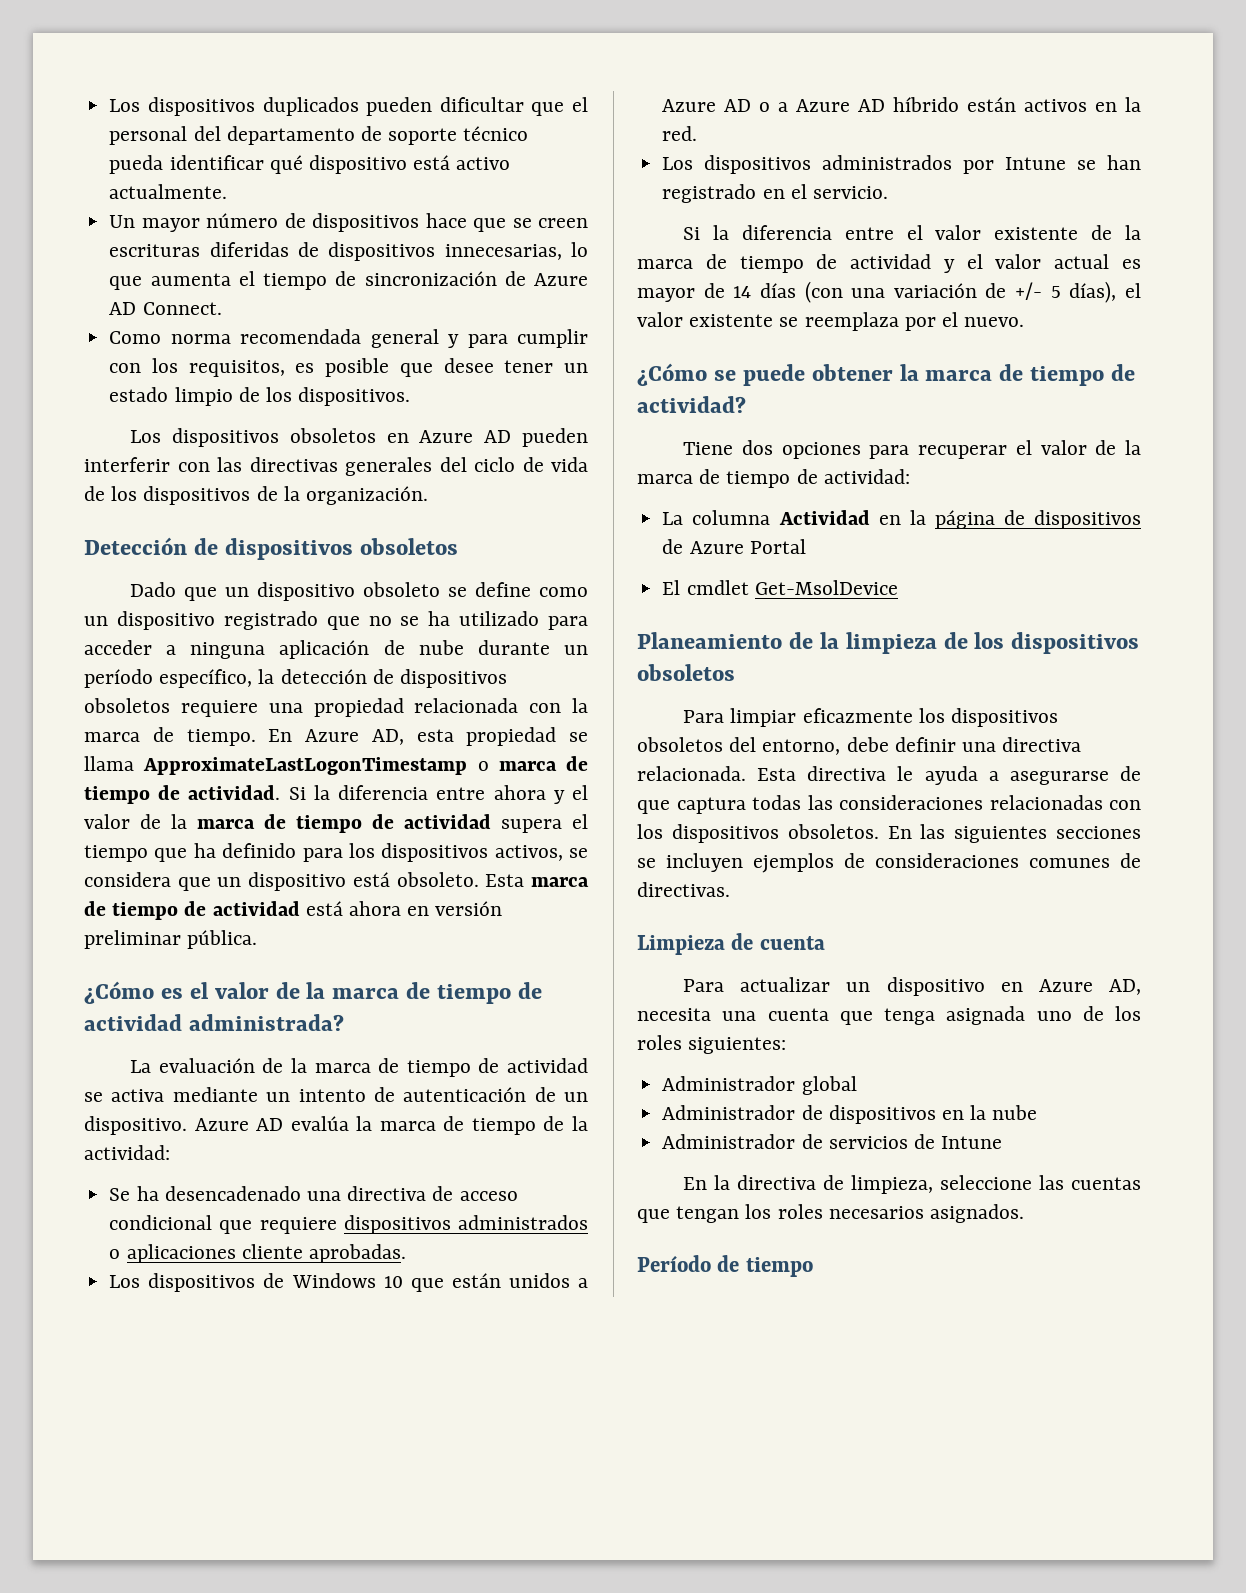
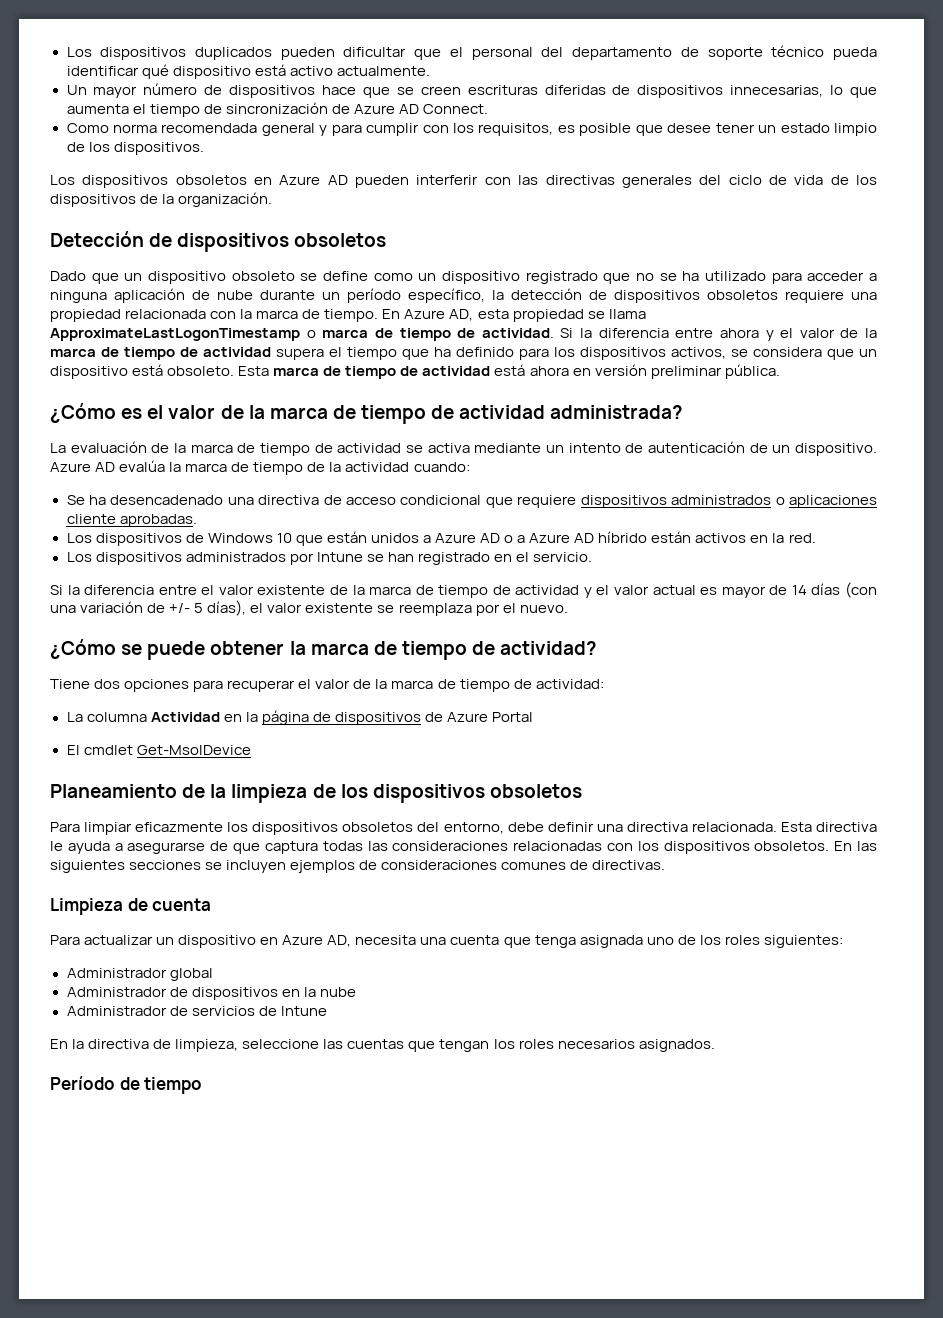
- Azure AD evalúa la marca de tiempo de la actividad:
+ Azure AD evalúa la marca de tiempo de la actividad cuando:

